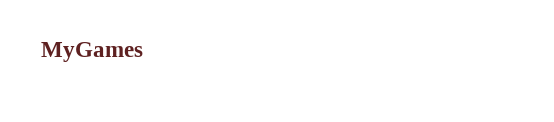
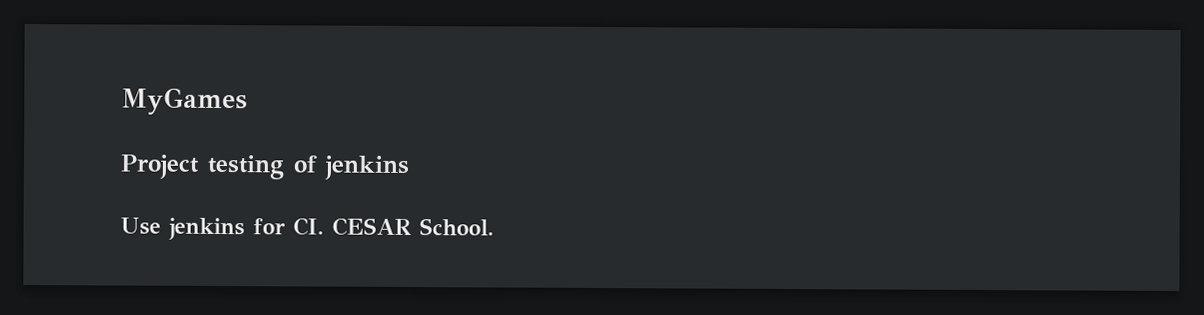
+ Project testing of jenkins
+ Use jenkins for CI. CESAR School.

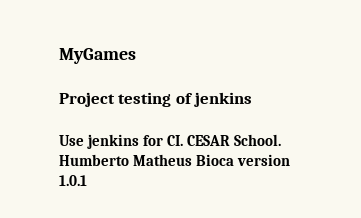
+ Humberto Matheus Bioca version 1.0.1

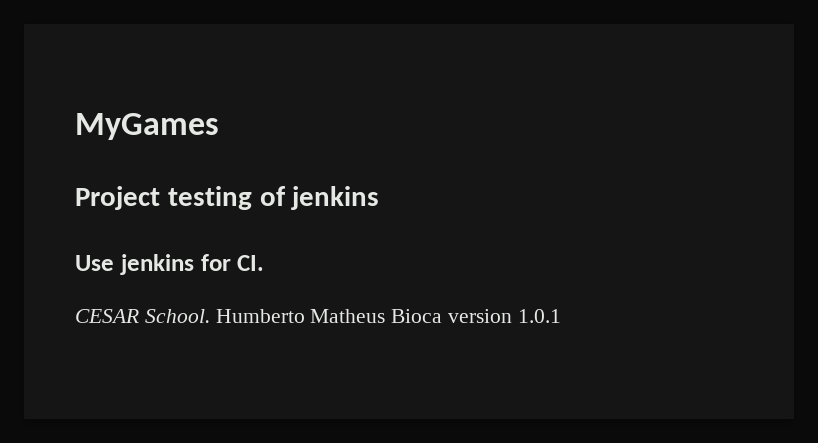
- Use jenkins for CI. CESAR School.
+ Use jenkins for CI.
+ CESAR School.

